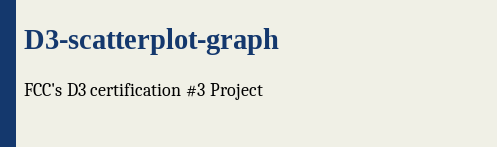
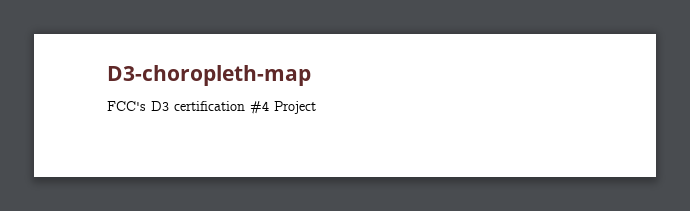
- D3-scatterplot-graph
+ D3-choropleth-map
- FCC's D3 certification #3 Project
+ FCC's D3 certification #4 Project

